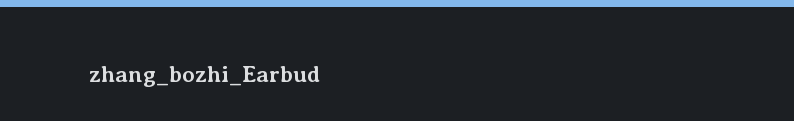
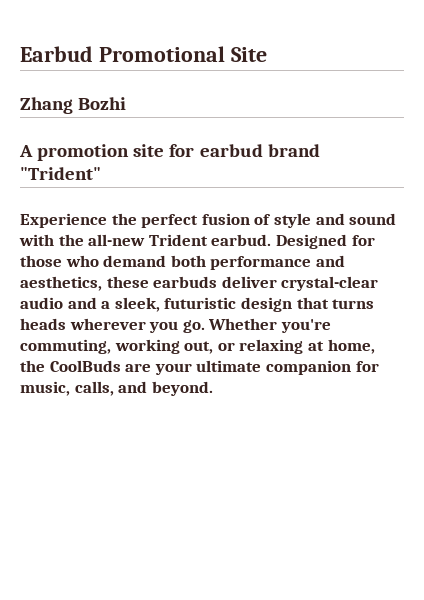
- zhang_bozhi_Earbud
+ Earbud Promotional Site
+ Zhang Bozhi
+ A promotion site for earbud brand "Trident"
+ Experience the perfect fusion of style and sound with the all-new Trident earbud. Designed for those who demand both performance and aesthetics, these earbuds deliver crystal-clear audio and a sleek, futuristic design that turns heads wherever you go. Whether you're commuting, working out, or relaxing at home, the CoolBuds are your ultimate companion for music, calls, and beyond.

